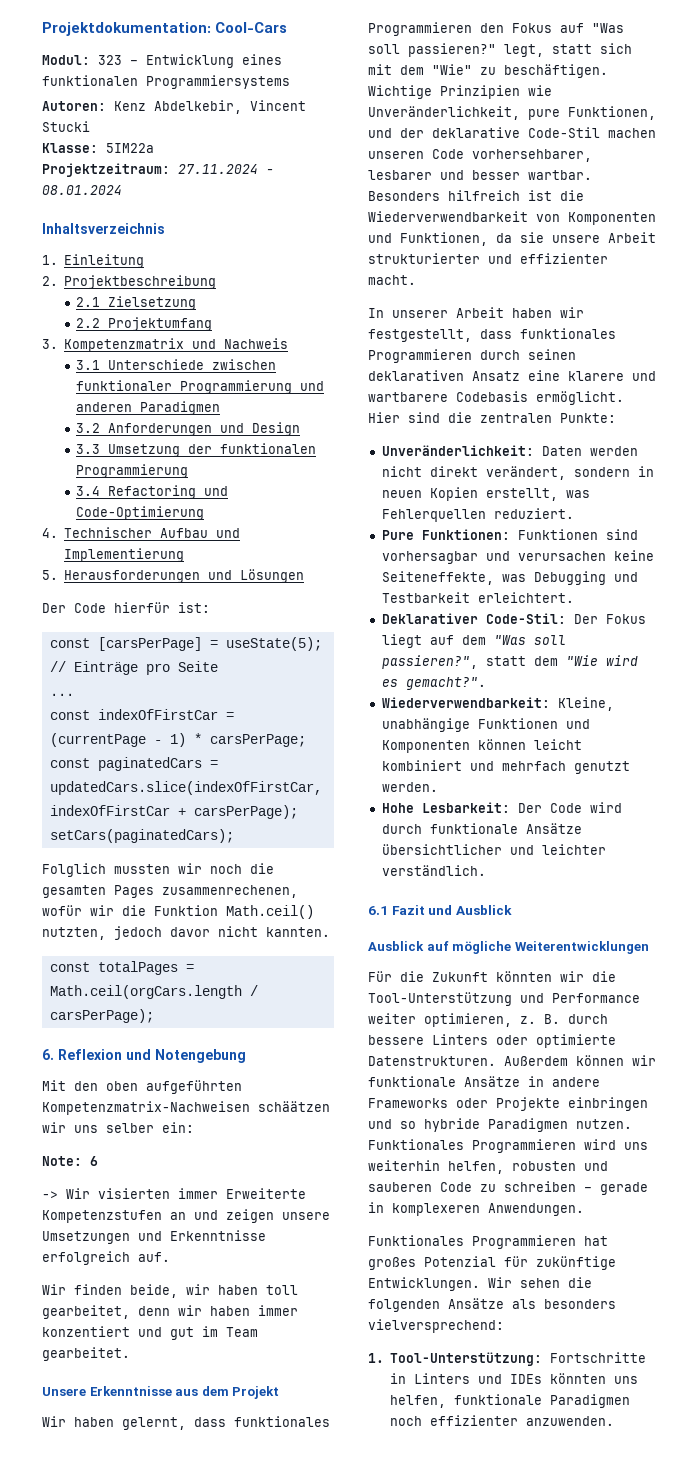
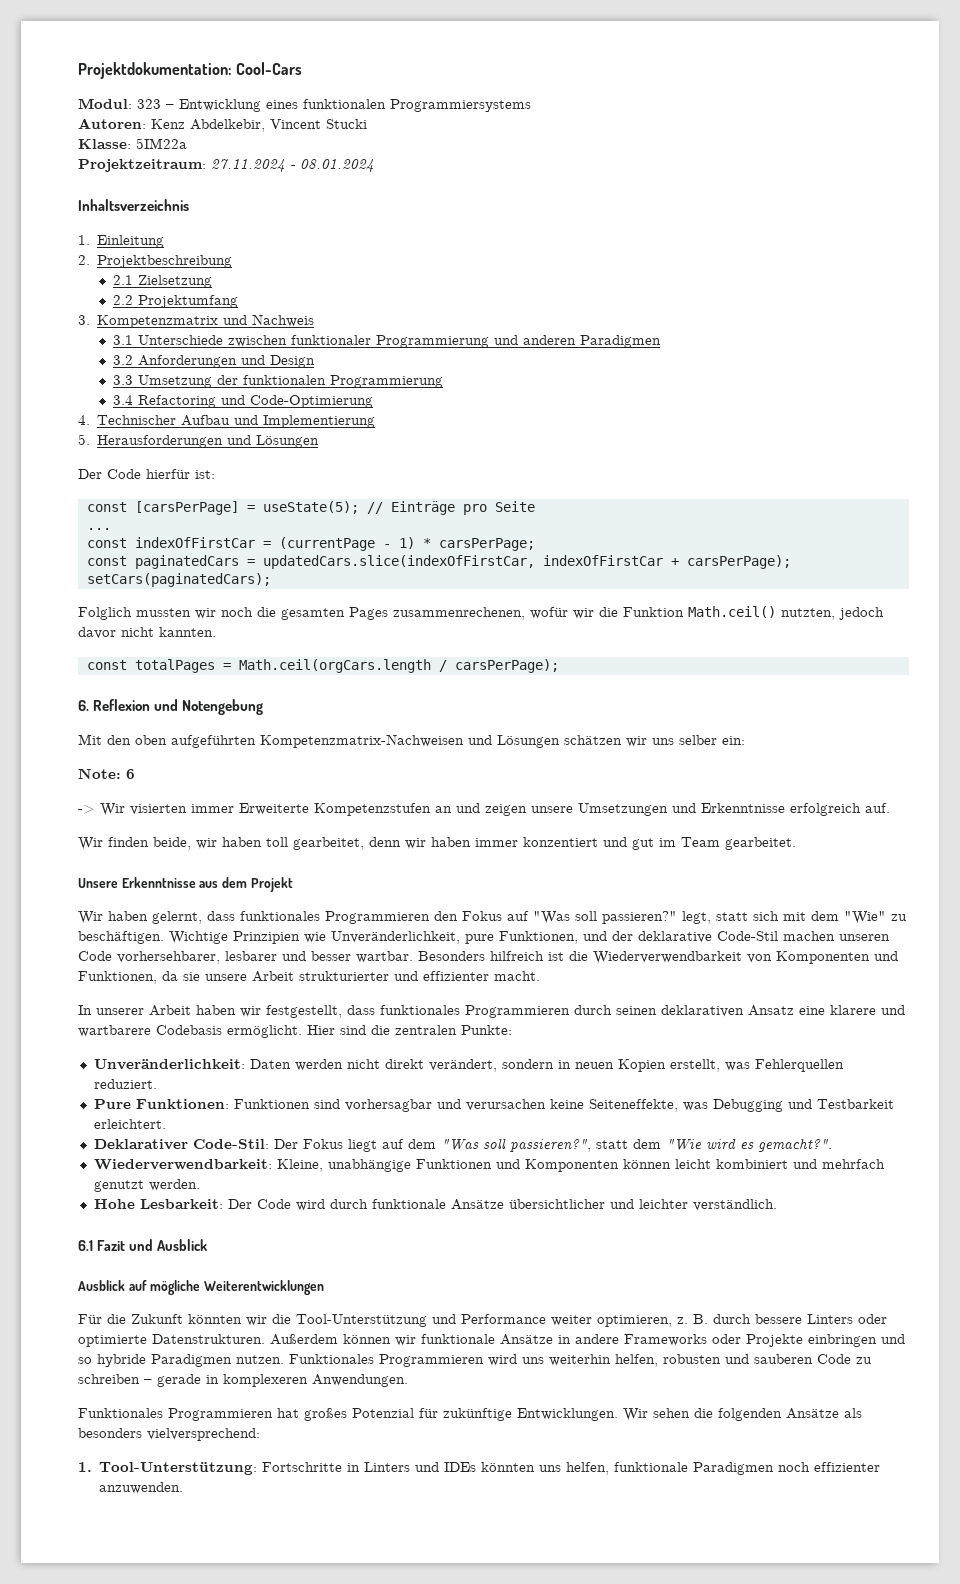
- Mit den oben aufgeführten Kompetenzmatrix-Nachweisen schäätzen wir uns selber ein:
+ Mit den oben aufgeführten Kompetenzmatrix-Nachweisen und Lösungen schätzen wir uns selber ein:

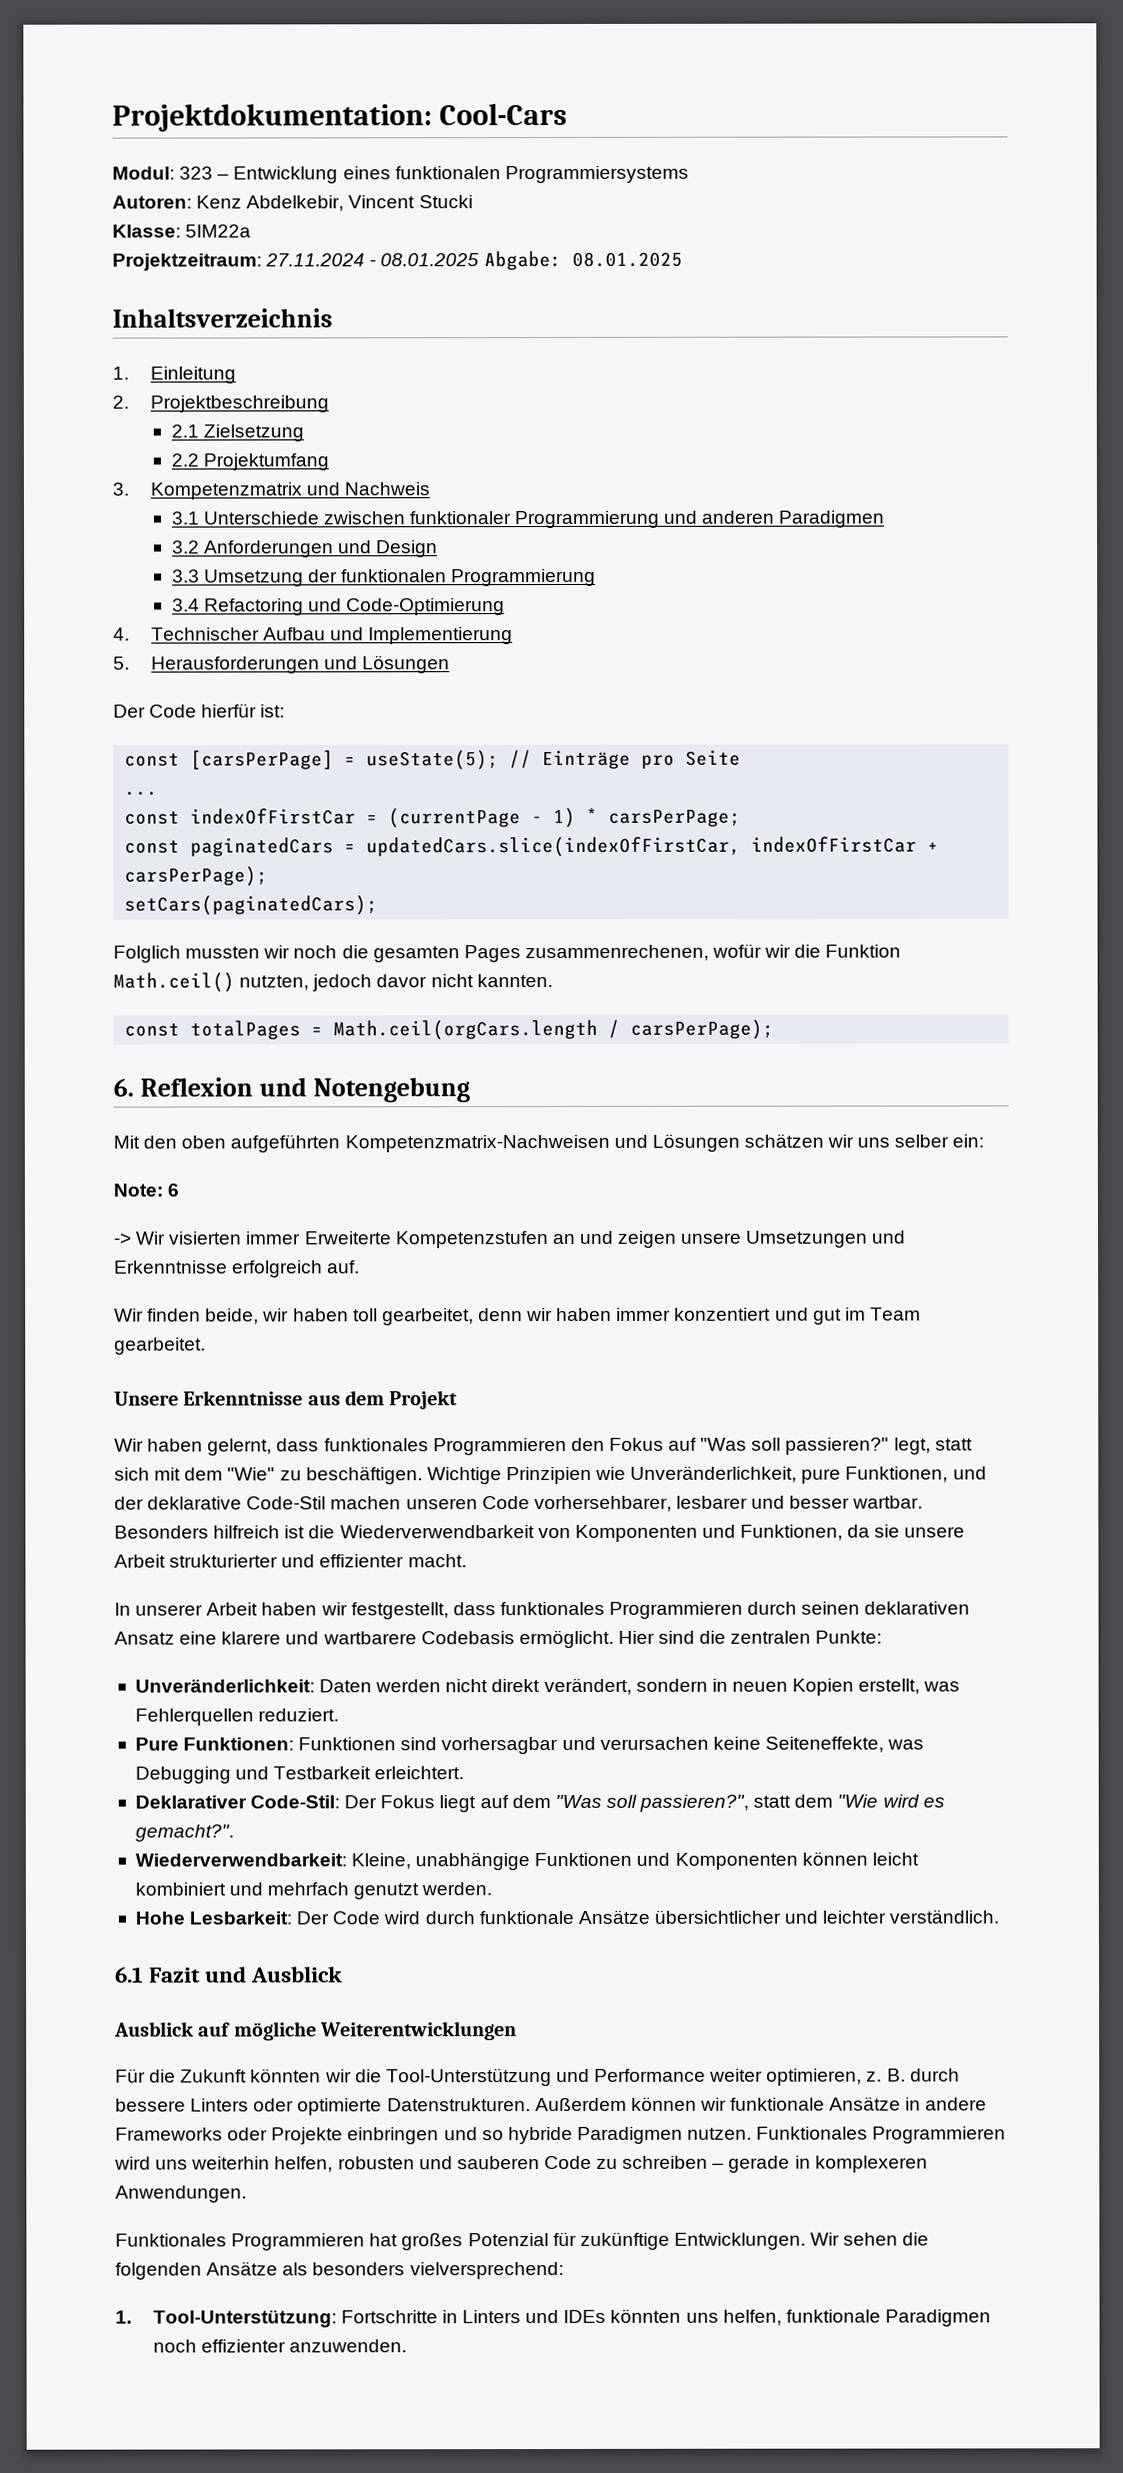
- Projektzeitraum: 27.11.2024 - 08.01.2024
+ Projektzeitraum: 27.11.2024 - 08.01.2025 Abgabe: 08.01.2025

